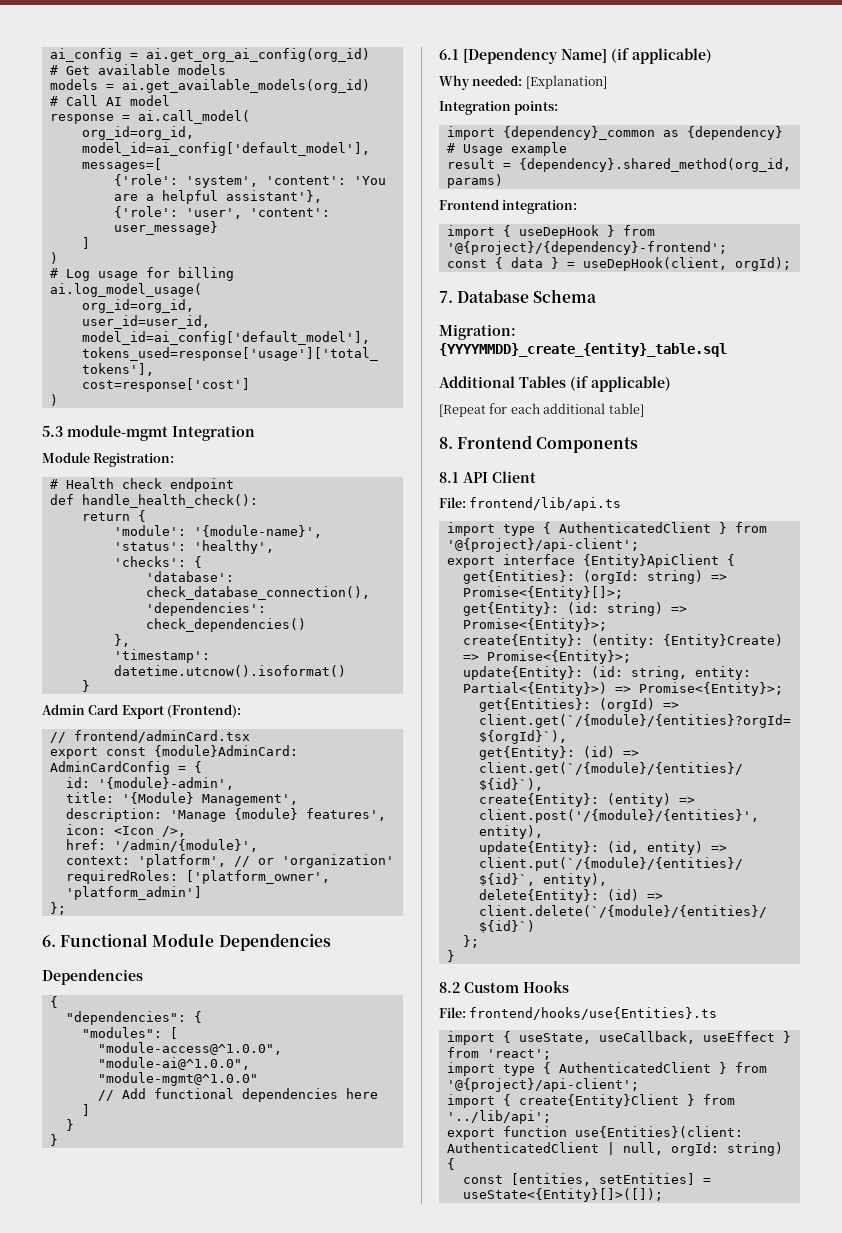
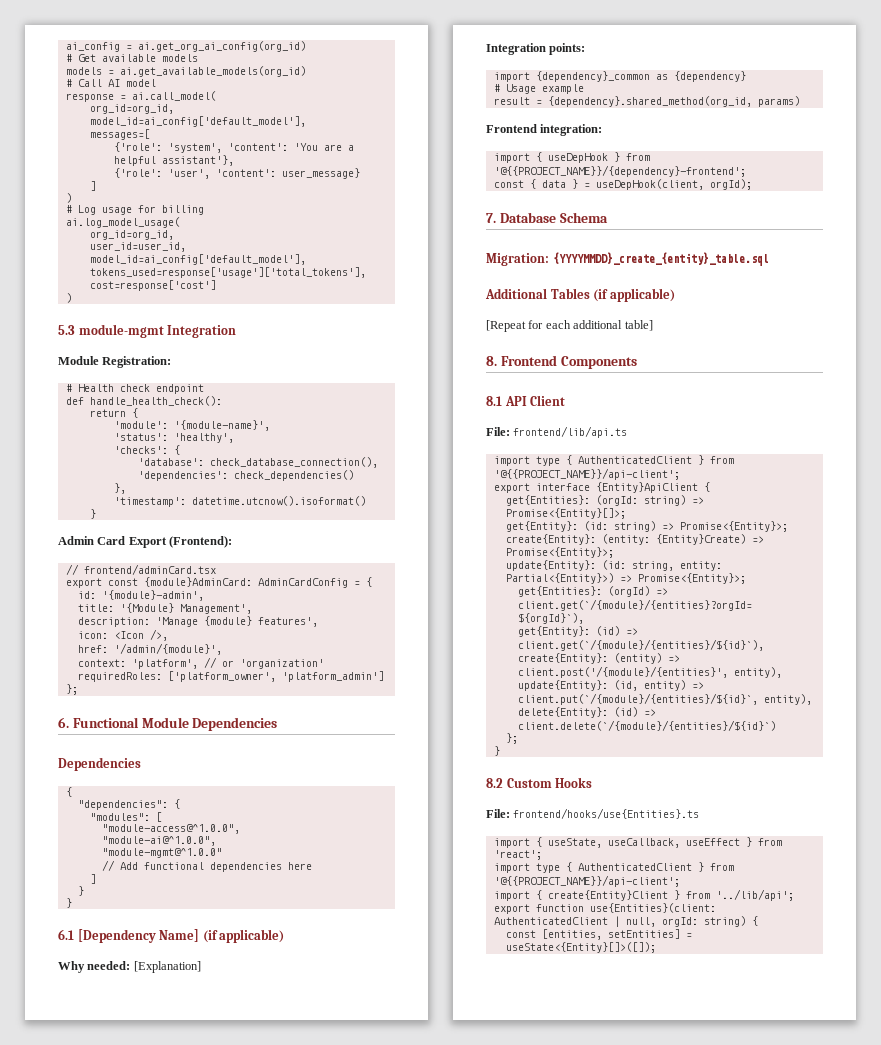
- import { useDepHook } from '@{project}/{dependency}-frontend';
+ import { useDepHook } from '@{{PROJECT_NAME}}/{dependency}-frontend';
  File: frontend/lib/api.ts
- import type { AuthenticatedClient } from '@{project}/api-client';
+ import type { AuthenticatedClient } from '@{{PROJECT_NAME}}/api-client';
  import { useState, useCallback, useEffect } from 'react';
- import type { AuthenticatedClient } from '@{project}/api-client';
+ import type { AuthenticatedClient } from '@{{PROJECT_NAME}}/api-client';

